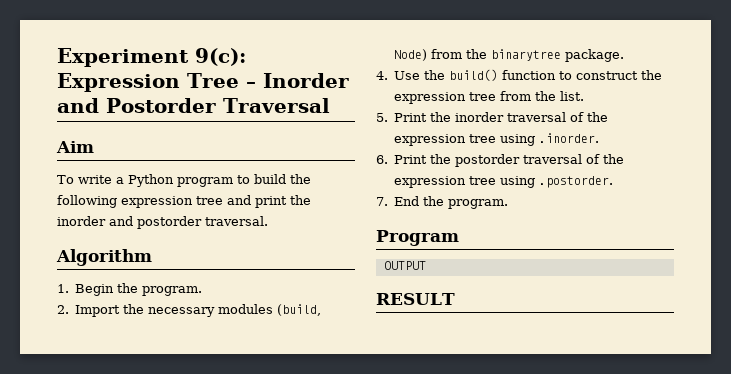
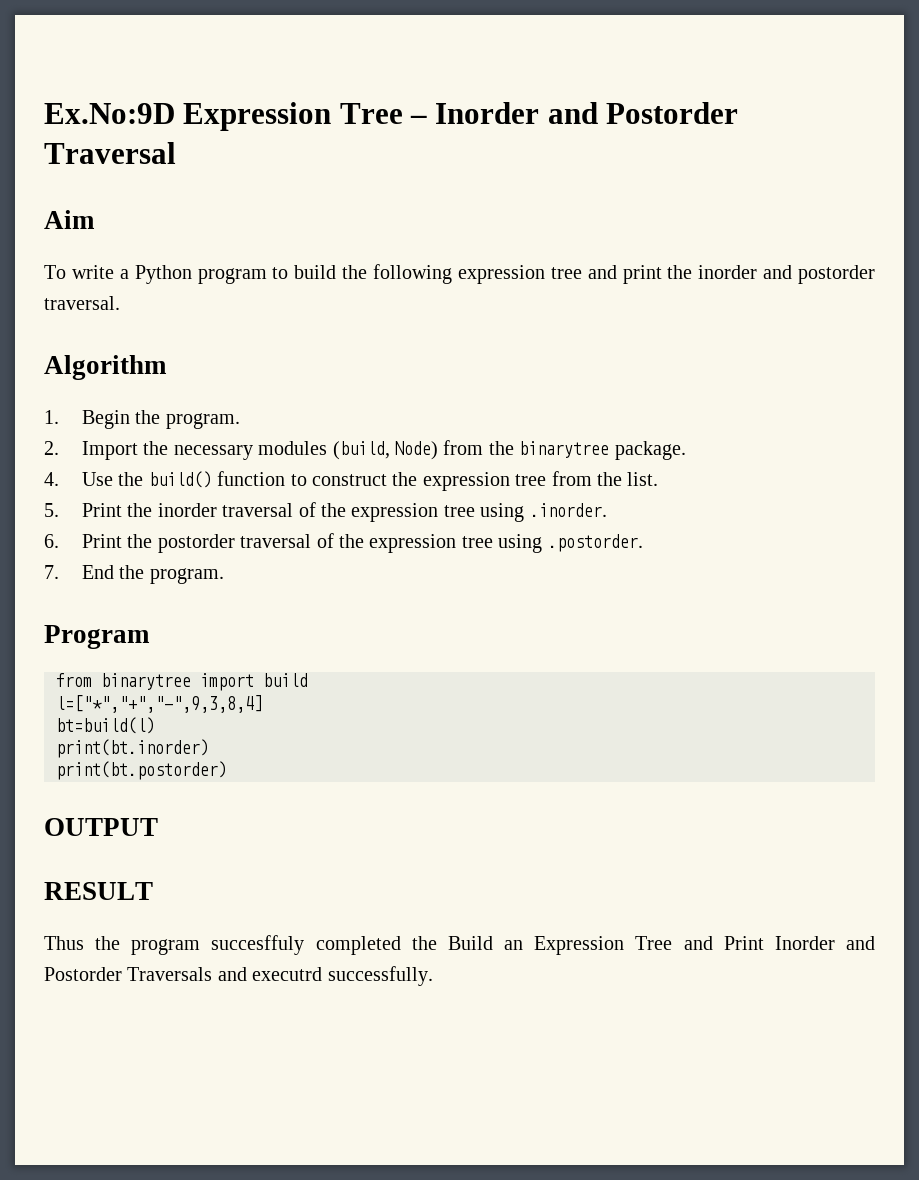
- Experiment 9(c): Expression Tree – Inorder and Postorder Traversal
+ Ex.No:9D Expression Tree – Inorder and Postorder Traversal
+ from binarytree import build
+ l=["*","+","-",9,3,8,4]
+ bt=build(l)
+ print(bt.inorder)
+ print(bt.postorder)
  OUTPUT
  RESULT
+ Thus the program succesffuly completed the Build an Expression Tree and Print Inorder and Postorder Traversals and executrd successfully.

